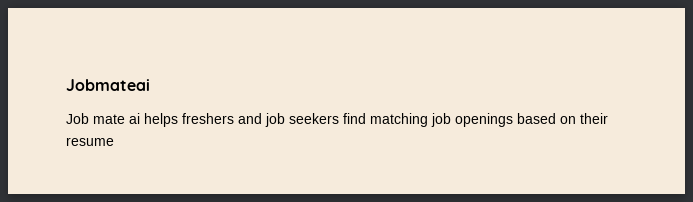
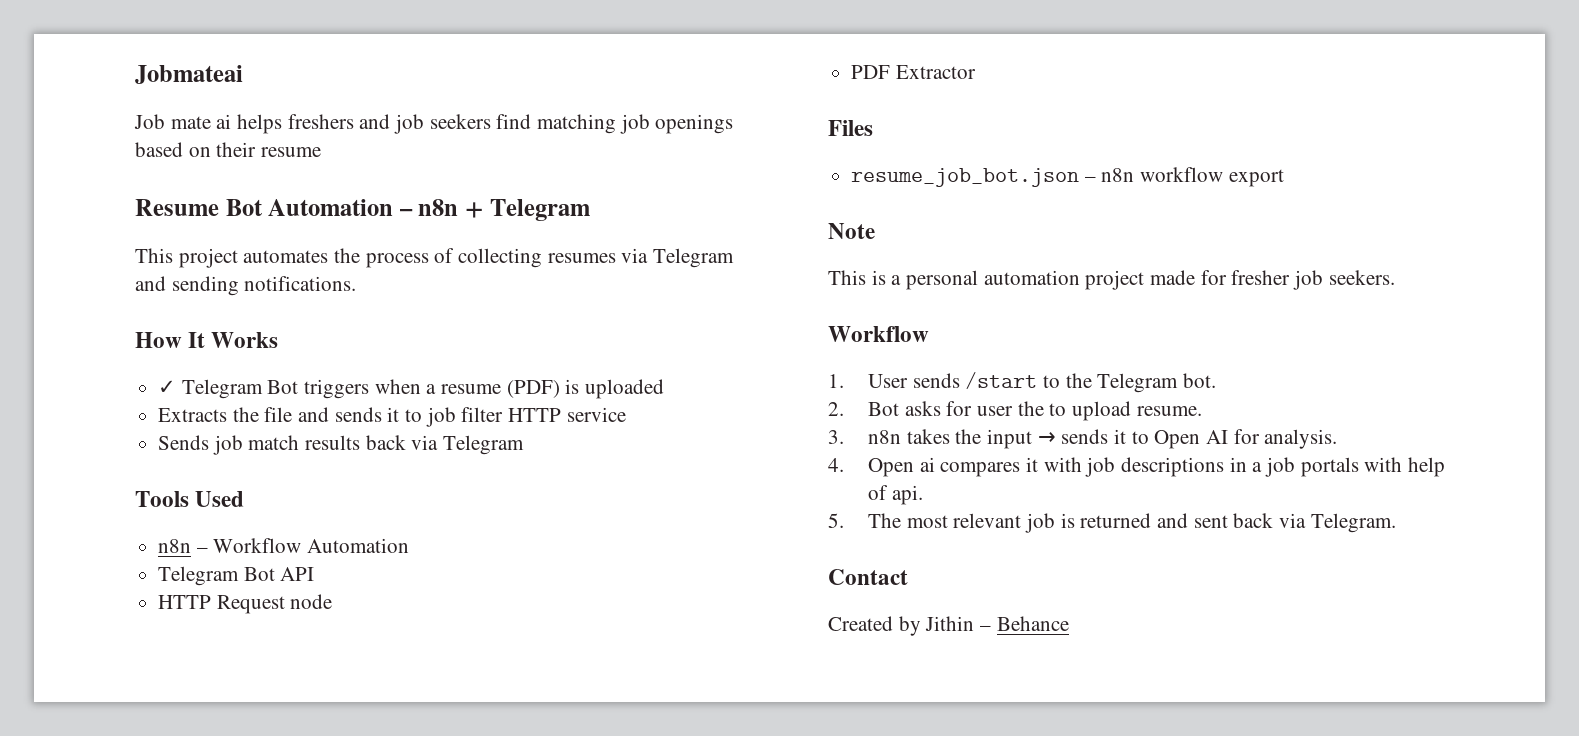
+ Resume Bot Automation – n8n + Telegram
+ This project automates the process of collecting resumes via Telegram and sending notifications.
+ How It Works
+ ✓ Telegram Bot triggers when a resume (PDF) is uploaded
+ Extracts the file and sends it to job filter HTTP service
+ Sends job match results back via Telegram
+ Tools Used
+ n8n – Workflow Automation
+ Telegram Bot API
+ HTTP Request node
+ PDF Extractor
+ Files
+ resume_job_bot.json – n8n workflow export
+ Note
+ This is a personal automation project made for fresher job seekers.
+ Workflow
+ 1. User sends /start to the Telegram bot.
+ 2. Bot asks for user the to upload resume.
+ 3. n8n takes the input → sends it to Open AI for analysis.
+ 4. Open ai compares it with job descriptions in a job portals with help of api.
+ 5. The most relevant job is returned and sent back via Telegram.
+ Contact
+ Created by Jithin – Behance

